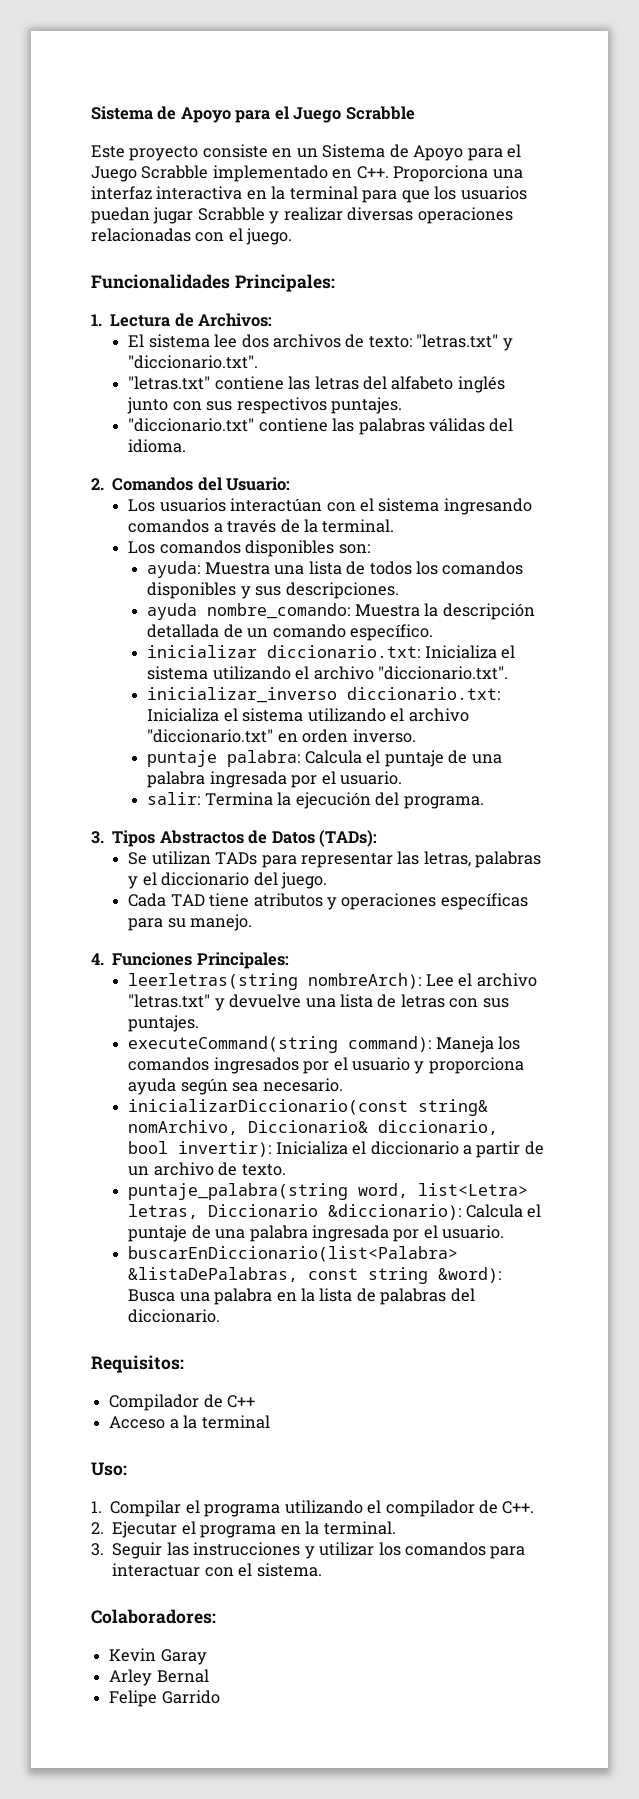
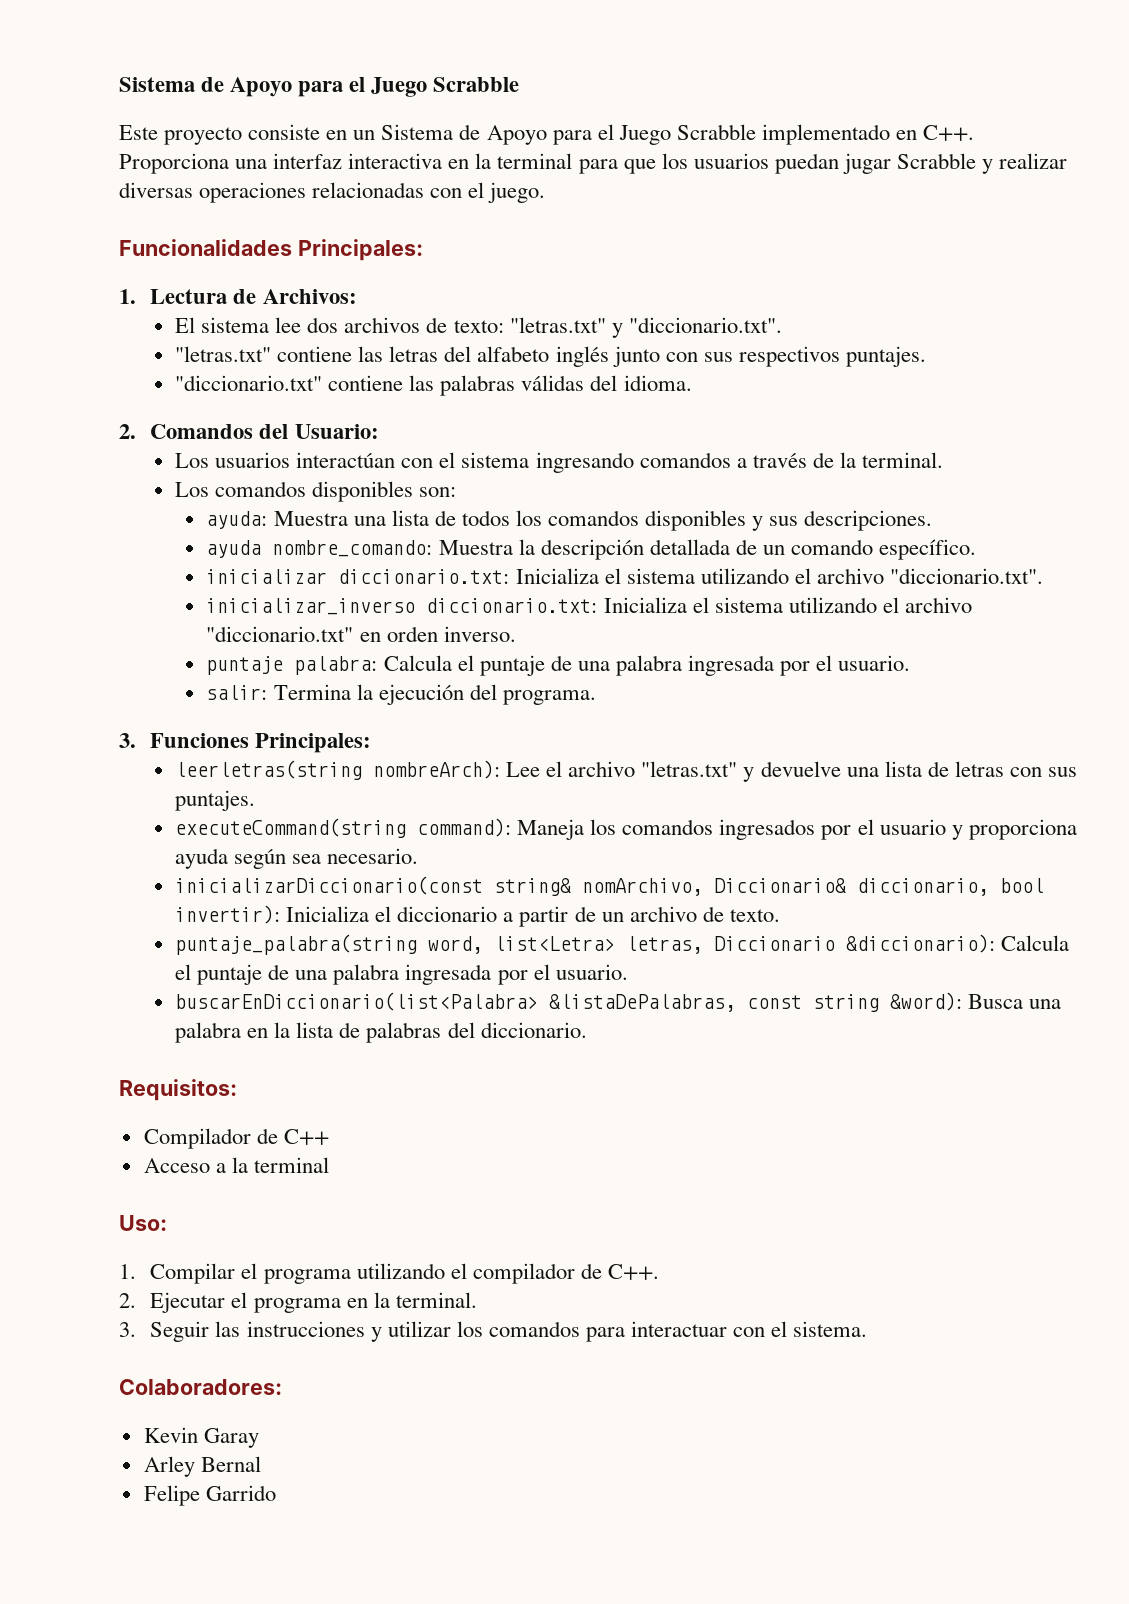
- 3. Tipos Abstractos de Datos (TADs):
- Se utilizan TADs para representar las letras, palabras y el diccionario del juego.
- Cada TAD tiene atributos y operaciones específicas para su manejo.
- 4. Funciones Principales:
+ 3. Funciones Principales:

